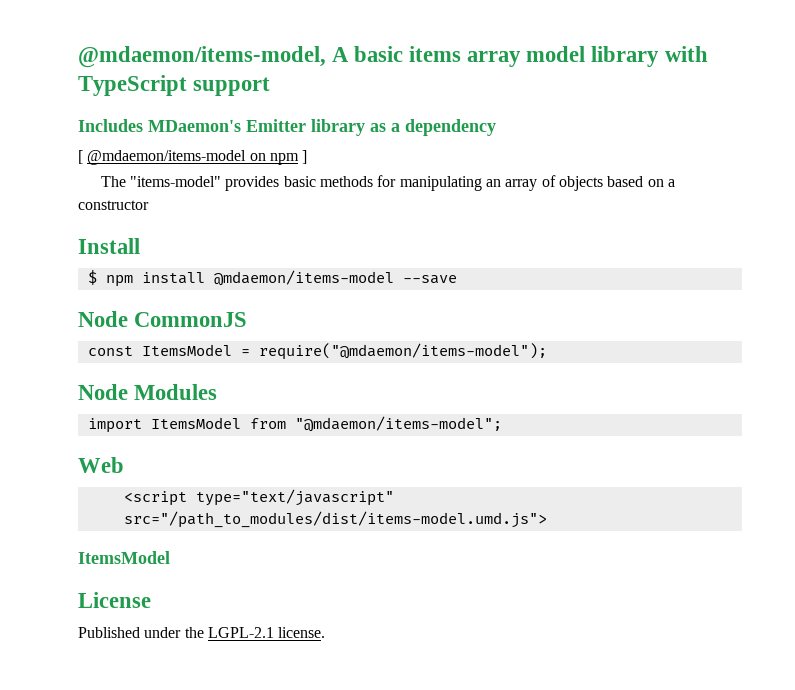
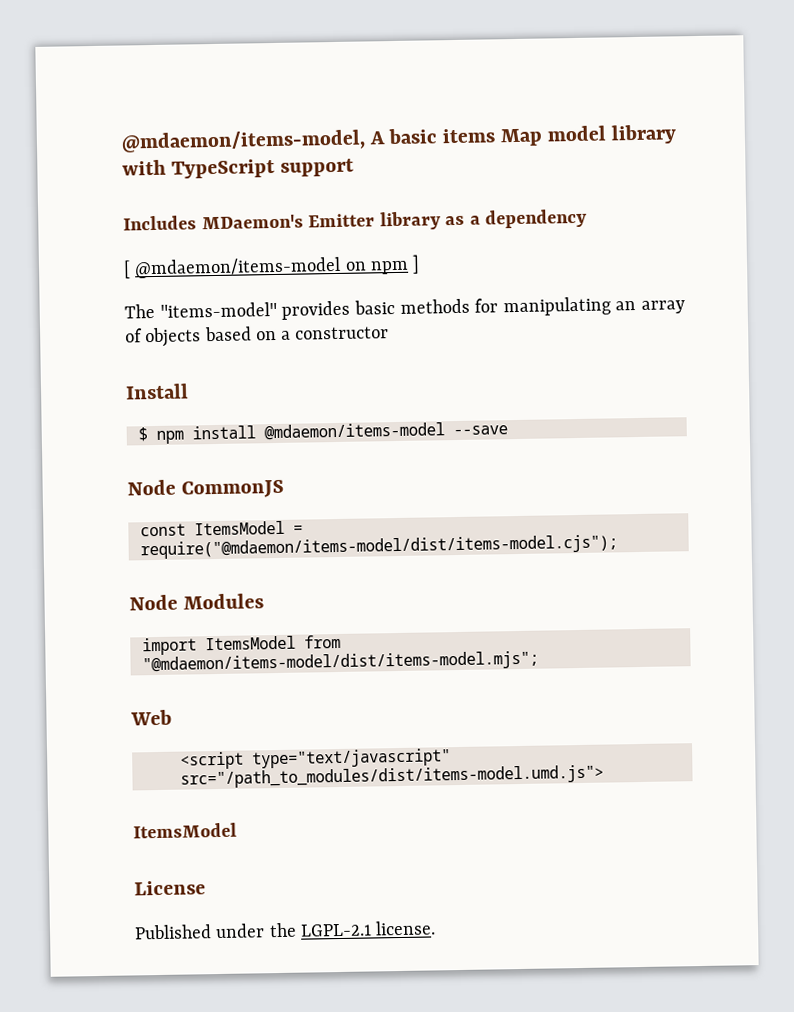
- @mdaemon/items-model, A basic items array model library with TypeScript support
+ @mdaemon/items-model, A basic items Map model library with TypeScript support
- const ItemsModel = require("@mdaemon/items-model");
+ const ItemsModel = require("@mdaemon/items-model/dist/items-model.cjs");
- import ItemsModel from "@mdaemon/items-model";
+ import ItemsModel from "@mdaemon/items-model/dist/items-model.mjs";

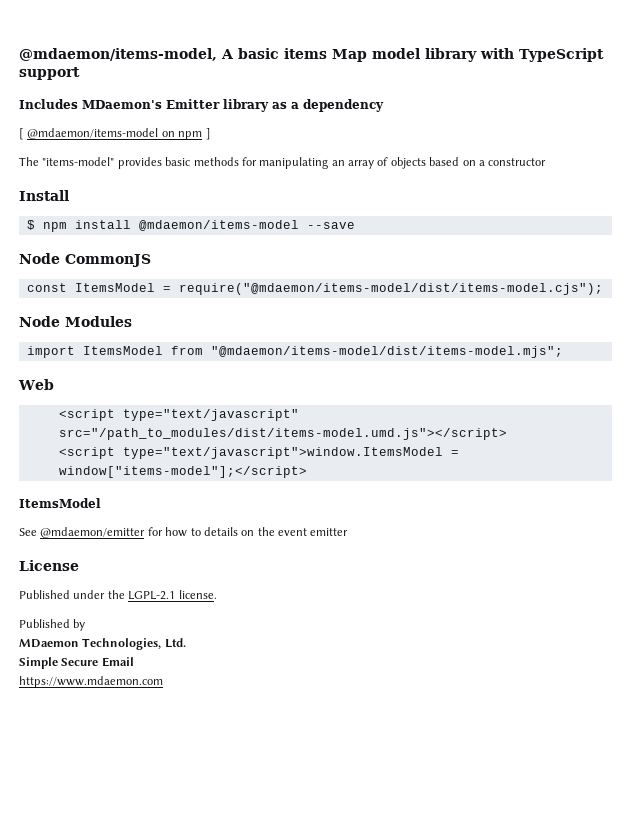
- <script type="text/javascript" src="/path_to_modules/dist/items-model.umd.js">
+ <script type="text/javascript" src="/path_to_modules/dist/items-model.umd.js"></script>
+ <script type="text/javascript">window.ItemsModel = window["items-model"];</script>
  ItemsModel
+ See @mdaemon/emitter for how to details on the event emitter
+ Published by
+ MDaemon Technologies, Ltd.
+ Simple Secure Email
+ https://www.mdaemon.com

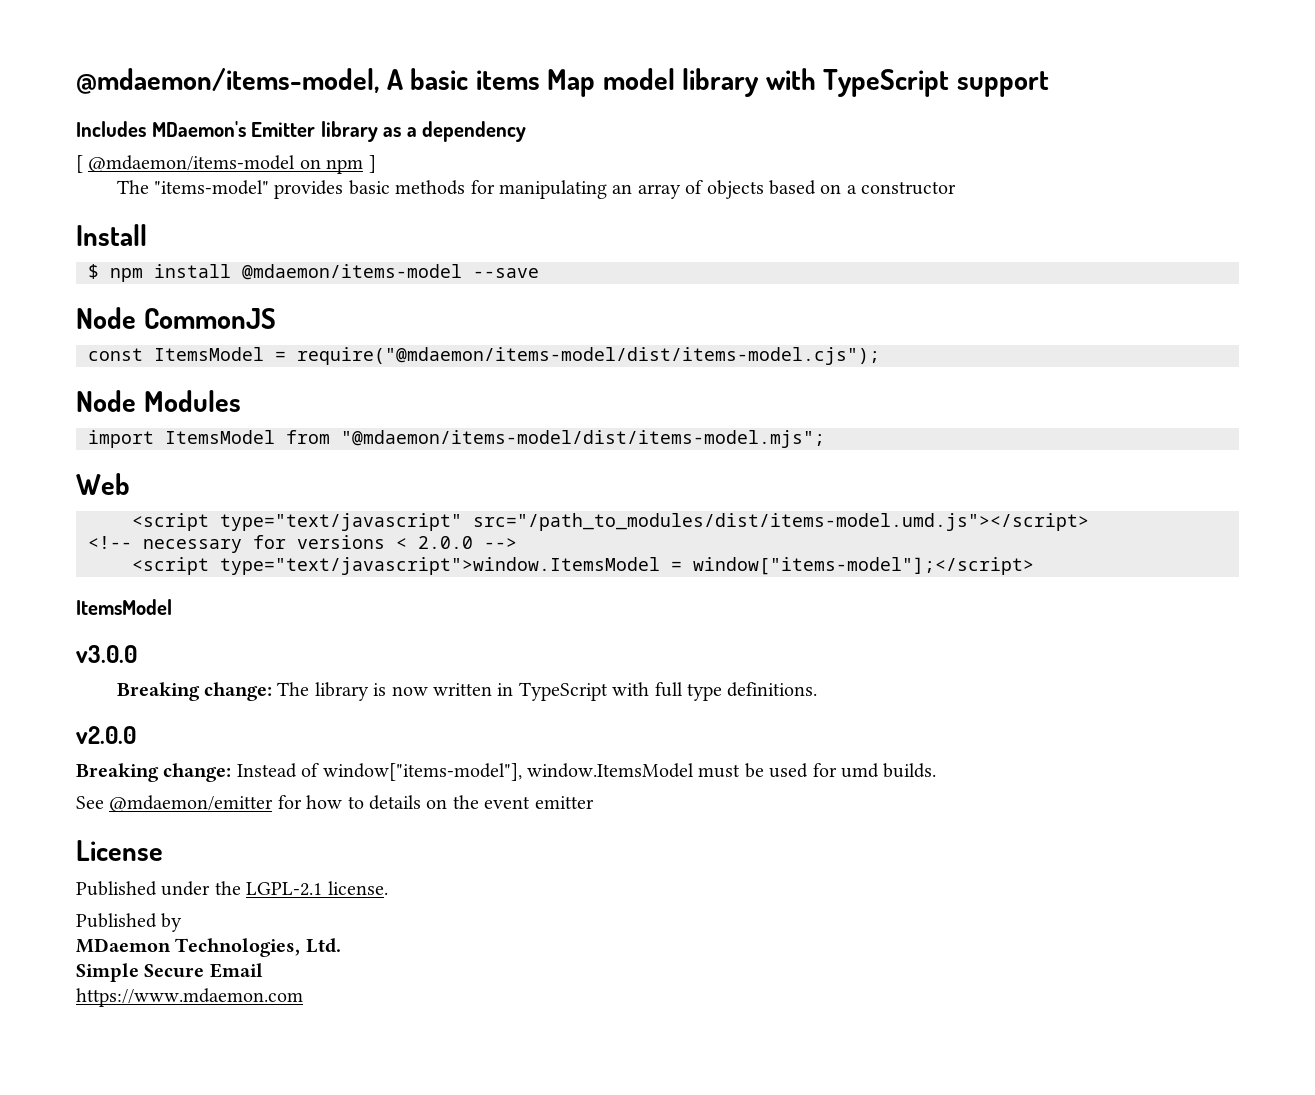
+ <!-- necessary for versions < 2.0.0 -->
+ v3.0.0
+ Breaking change: The library is now written in TypeScript with full type definitions.
+ v2.0.0
+ Breaking change: Instead of window["items-model"], window.ItemsModel must be used for umd builds.

